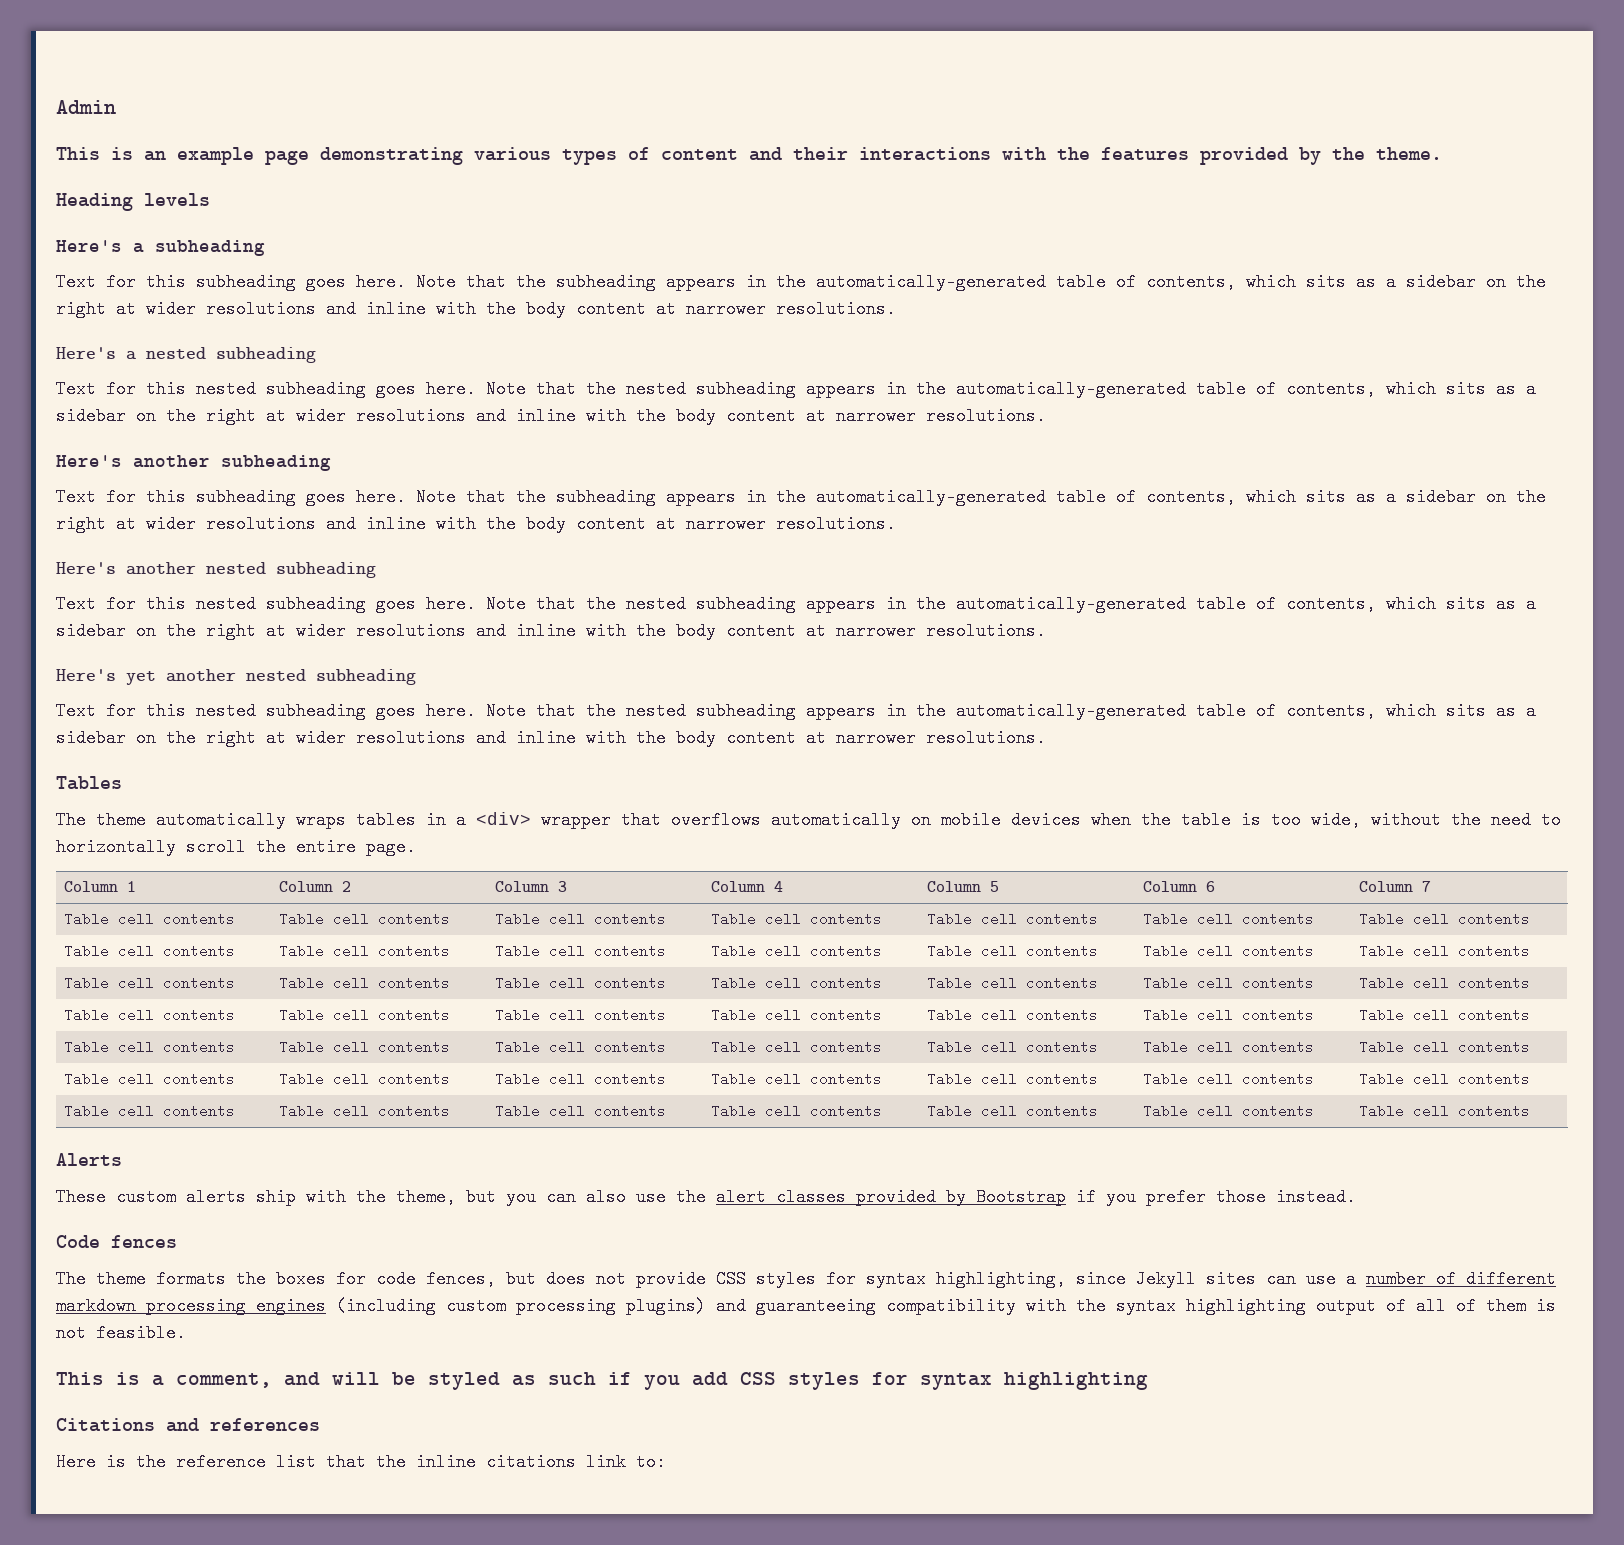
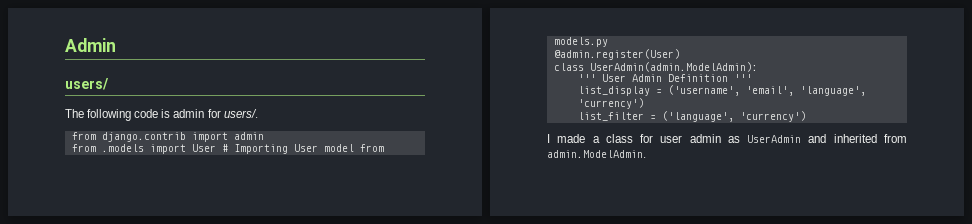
- This is an example page demonstrating various types of content and their interactions with the features provided by the theme.
- Heading levels
- Here's a subheading
- Text for this subheading goes here. Note that the subheading appears in the automatically-generated table of contents, which sits as a sidebar on the right at wider resolutions and inline with the body content at narrower resolutions.
- Here's a nested subheading
- Text for this nested subheading goes here. Note that the nested subheading appears in the automatically-generated table of contents, which sits as a sidebar on the right at wider resolutions and inline with the body content at narrower resolutions.
- Here's another subheading
- Text for this subheading goes here. Note that the subheading appears in the automatically-generated table of contents, which sits as a sidebar on the right at wider resolutions and inline with the body content at narrower resolutions.
- Here's another nested subheading
- Text for this nested subheading goes here. Note that the nested subheading appears in the automatically-generated table of contents, which sits as a sidebar on the right at wider resolutions and inline with the body content at narrower resolutions.
- Here's yet another nested subheading
- Text for this nested subheading goes here. Note that the nested subheading appears in the automatically-generated table of contents, which sits as a sidebar on the right at wider resolutions and inline with the body content at narrower resolutions.
- Tables
- The theme automatically wraps tables in a <div> wrapper that overflows automatically on mobile devices when the table is too wide, without the need to horizontally scroll the entire page.
- Column 1 | Column 2 | Column 3 | Column 4 | Column 5 | Column 6 | Column 7
- Table cell contents | Table cell contents | Table cell contents | Table cell contents | Table cell contents | Table cell contents | Table cell contents
- Table cell contents | Table cell contents | Table cell contents | Table cell contents | Table cell contents | Table cell contents | Table cell contents
- Table cell contents | Table cell contents | Table cell contents | Table cell contents | Table cell contents | Table cell contents | Table cell contents
- Table cell contents | Table cell contents | Table cell contents | Table cell contents | Table cell contents | Table cell contents | Table cell contents
- Table cell contents | Table cell contents | Table cell contents | Table cell contents | Table cell contents | Table cell contents | Table cell contents
- Table cell contents | Table cell contents | Table cell contents | Table cell contents | Table cell contents | Table cell contents | Table cell contents
- Table cell contents | Table cell contents | Table cell contents | Table cell contents | Table cell contents | Table cell contents | Table cell contents
- Alerts
- These custom alerts ship with the theme, but you can also use the alert classes provided by Bootstrap if you prefer those instead.
- Code fences
- The theme formats the boxes for code fences, but does not provide CSS styles for syntax highlighting, since Jekyll sites can use a number of different markdown processing engines (including custom processing plugins) and guaranteeing compatibility with the syntax highlighting output of all of them is not feasible.
- This is a comment, and will be styled as such if you add CSS styles for syntax highlighting
- Citations and references
- Here is the reference list that the inline citations link to:
+ users/
+ The following code is admin for users/.
+ from django.contrib import admin
+ from .models import User # Importing User model from models.py
+ @admin.register(User)
+ class UserAdmin(admin.ModelAdmin):
+ ''' User Admin Definition '''
+ list_display = ('username', 'email', 'language', 'currency')
+ list_filter = ('language', 'currency')
+ I made a class for user admin as UserAdmin and inherited from admin.ModelAdmin.

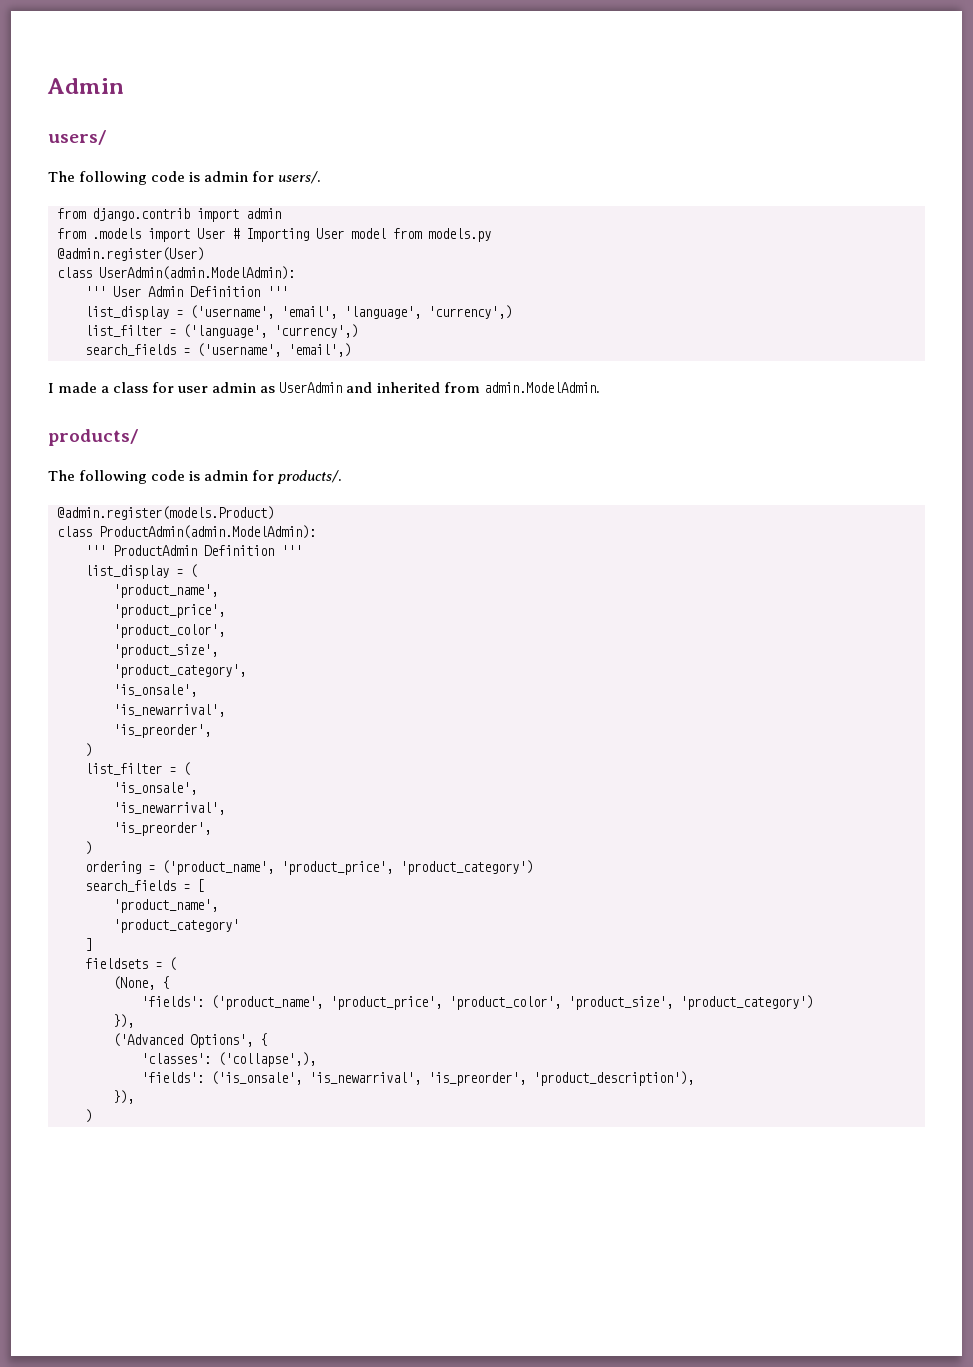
- list_display = ('username', 'email', 'language', 'currency')
+ list_display = ('username', 'email', 'language', 'currency',)
- list_filter = ('language', 'currency')
+ list_filter = ('language', 'currency',)
+ search_fields = ('username', 'email',)
+ products/
+ The following code is admin for products/.
+ @admin.register(models.Product)
+ class ProductAdmin(admin.ModelAdmin):
+ ''' ProductAdmin Definition '''
+ list_display = (
+ 'product_name',
+ 'product_price',
+ 'product_color',
+ 'product_size',
+ 'product_category',
+ 'is_onsale',
+ 'is_newarrival',
+ 'is_preorder',
+ )
+ list_filter = (
+ 'is_onsale',
+ 'is_newarrival',
+ 'is_preorder',
+ )
+ ordering = ('product_name', 'product_price', 'product_category')
+ search_fields = [
+ 'product_name',
+ 'product_category'
+ ]
+ fieldsets = (
+ (None, {
+ 'fields': ('product_name', 'product_price', 'product_color', 'product_size', 'product_category')
+ }),
+ ('Advanced Options', {
+ 'classes': ('collapse',),
+ 'fields': ('is_onsale', 'is_newarrival', 'is_preorder', 'product_description'),
+ }),
+ )

